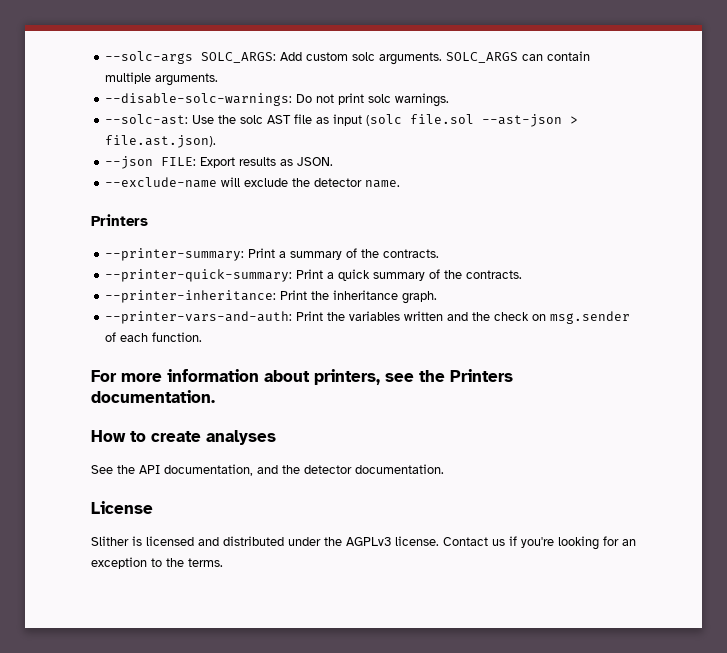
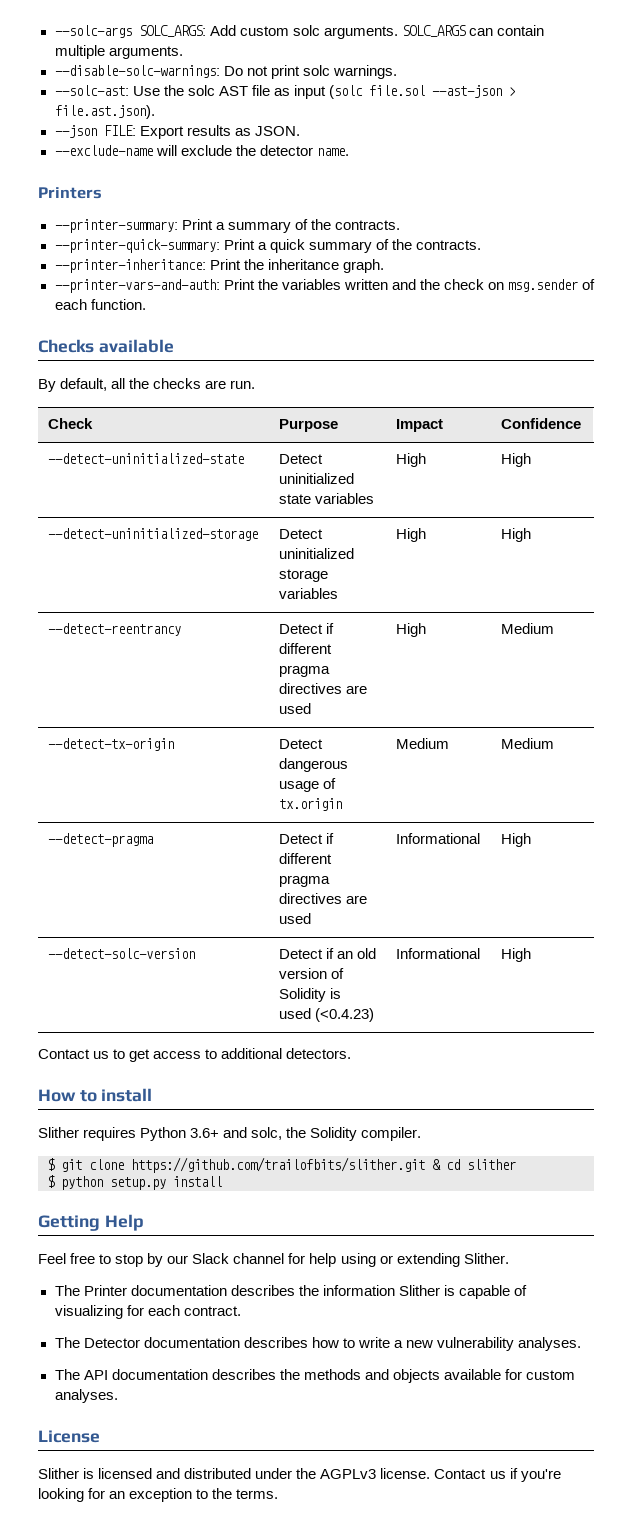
- For more information about printers, see the Printers documentation.
- How to create analyses
- See the API documentation, and the detector documentation.
+ Checks available
+ By default, all the checks are run.
+ Check | Purpose | Impact | Confidence
+ --detect-uninitialized-state | Detect uninitialized state variables | High | High
+ --detect-uninitialized-storage | Detect uninitialized storage variables | High | High
+ --detect-reentrancy | Detect if different pragma directives are used | High | Medium
+ --detect-tx-origin | Detect dangerous usage of tx.origin | Medium | Medium
+ --detect-pragma | Detect if different pragma directives are used | Informational | High
+ --detect-solc-version | Detect if an old version of Solidity is used (<0.4.23) | Informational | High
+ Contact us to get access to additional detectors.
+ How to install
+ Slither requires Python 3.6+ and solc, the Solidity compiler.
+ $ git clone https://github.com/trailofbits/slither.git & cd slither
+ $ python setup.py install
+ Getting Help
+ Feel free to stop by our Slack channel for help using or extending Slither.
+ The Printer documentation describes the information Slither is capable of visualizing for each contract.
+ The Detector documentation describes how to write a new vulnerability analyses.
+ The API documentation describes the methods and objects available for custom analyses.

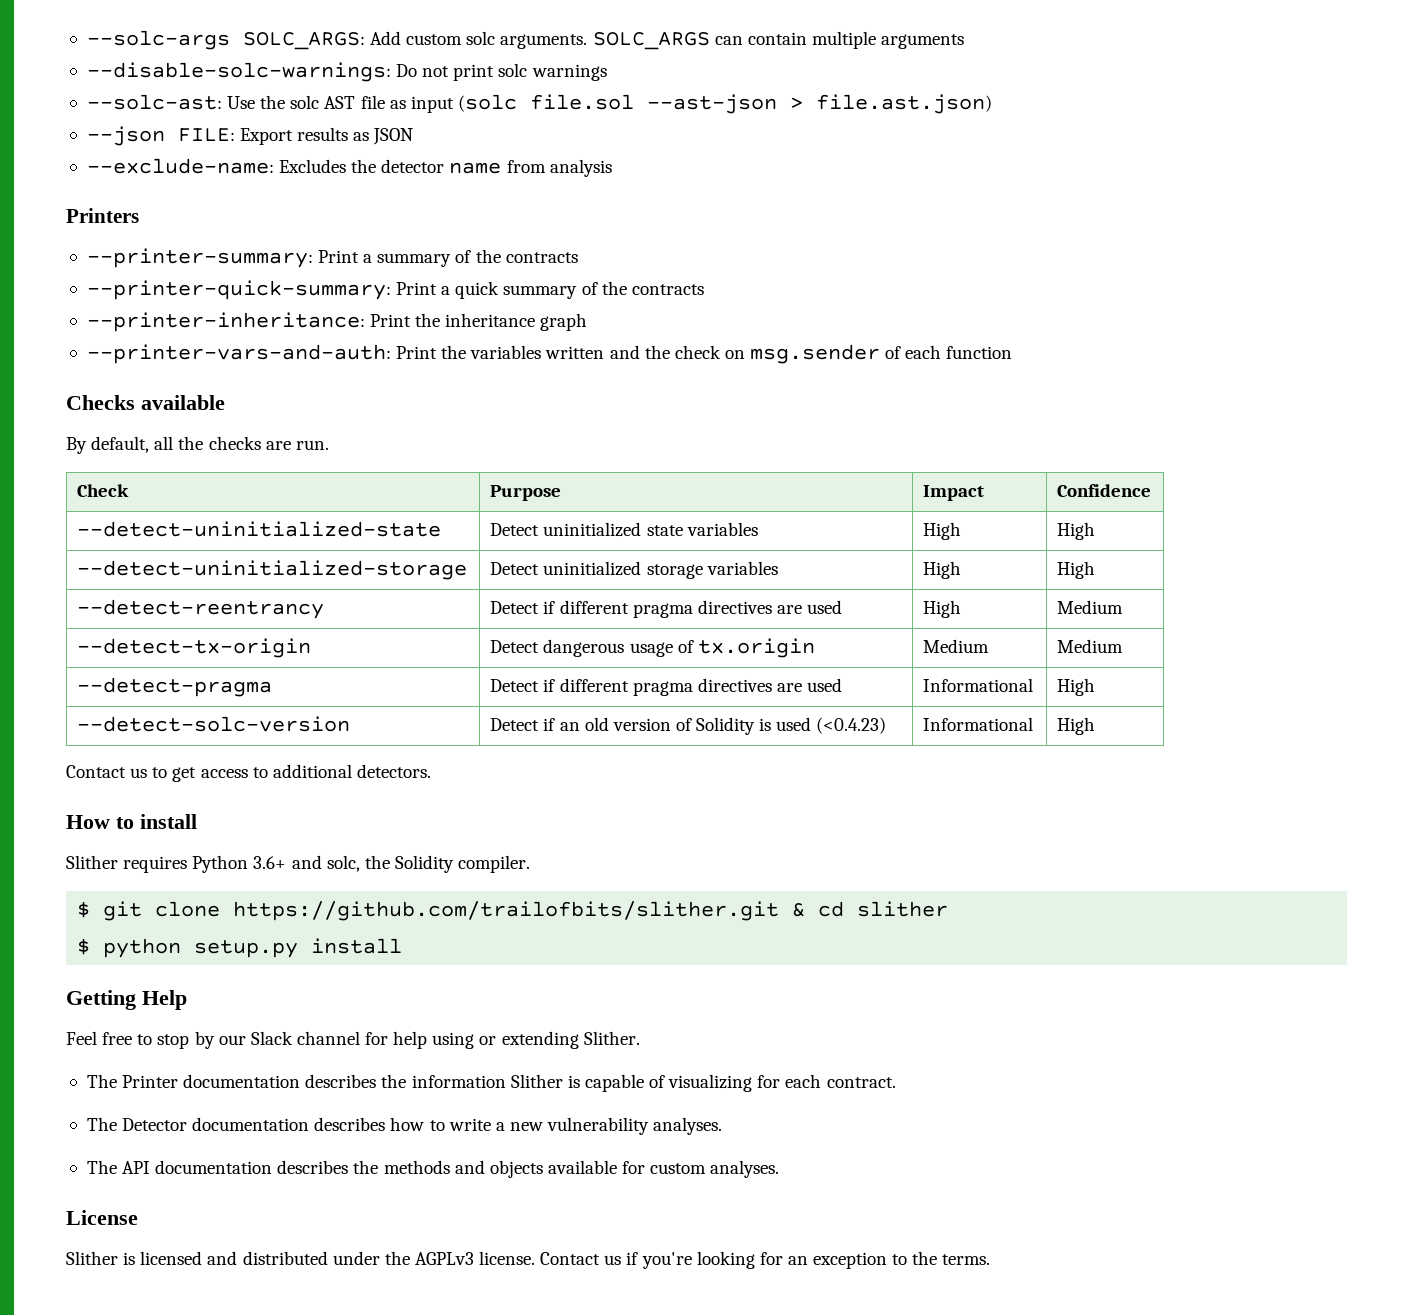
- SOLC_ARGS can contain multiple arguments.
+ SOLC_ARGS can contain multiple arguments
- --disable-solc-warnings: Do not print solc warnings.
+ --disable-solc-warnings: Do not print solc warnings
- --solc-ast: Use the solc AST file as input (solc file.sol --ast-json > file.ast.json).
+ --solc-ast: Use the solc AST file as input (solc file.sol --ast-json > file.ast.json)
- --json FILE: Export results as JSON.
- --exclude-name will exclude the detector name.
+ --json FILE: Export results as JSON
+ --exclude-name: Excludes the detector name from analysis
- --printer-summary: Print a summary of the contracts.
+ --printer-summary: Print a summary of the contracts
- --printer-quick-summary: Print a quick summary of the contracts.
+ --printer-quick-summary: Print a quick summary of the contracts
- --printer-inheritance: Print the inheritance graph.
+ --printer-inheritance: Print the inheritance graph
- --printer-vars-and-auth: Print the variables written and the check on msg.sender of each function.
+ --printer-vars-and-auth: Print the variables written and the check on msg.sender of each function

